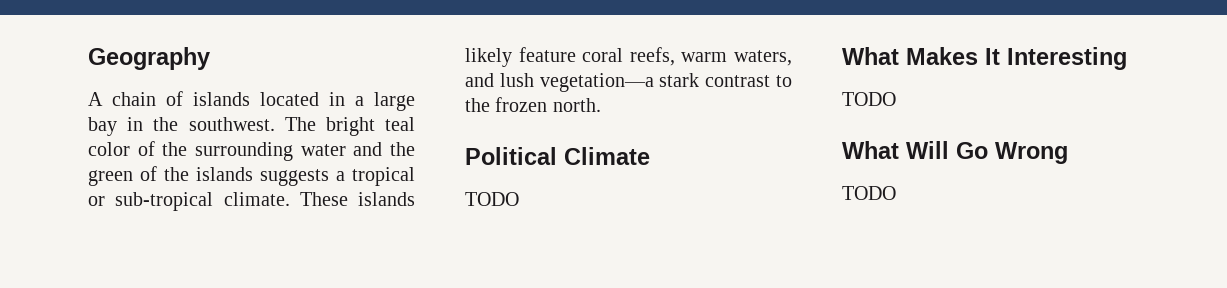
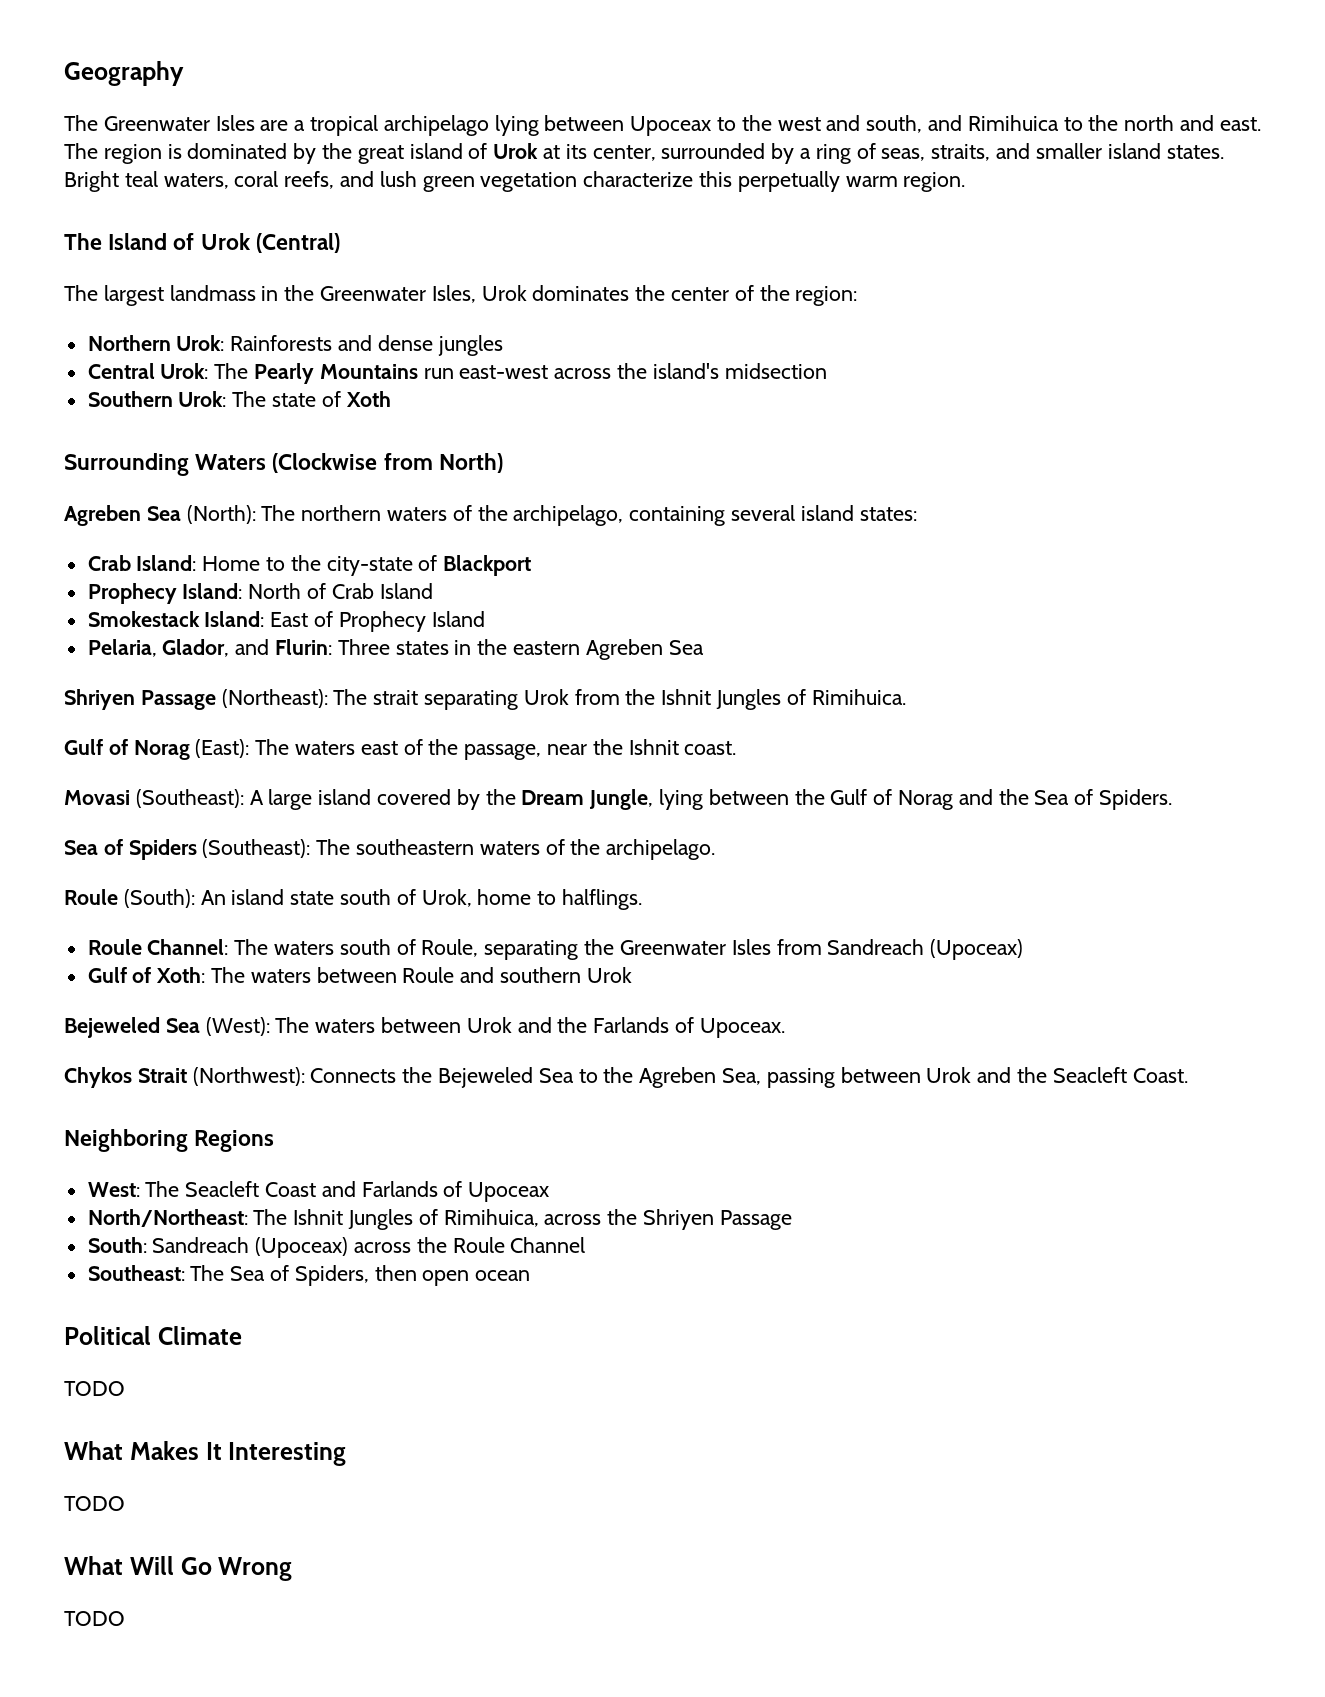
- A chain of islands located in a large bay in the southwest. The bright teal color of the surrounding water and the green of the islands suggests a tropical or sub-tropical climate. These islands likely feature coral reefs, warm waters, and lush vegetation—a stark contrast to the frozen north.
+ The Greenwater Isles are a tropical archipelago lying between Upoceax to the west and south, and Rimihuica to the north and east. The region is dominated by the great island of Urok at its center, surrounded by a ring of seas, straits, and smaller island states. Bright teal waters, coral reefs, and lush green vegetation characterize this perpetually warm region.
+ The Island of Urok (Central)
+ The largest landmass in the Greenwater Isles, Urok dominates the center of the region:
+ Northern Urok: Rainforests and dense jungles
+ Central Urok: The Pearly Mountains run east-west across the island's midsection
+ Southern Urok: The state of Xoth
+ Surrounding Waters (Clockwise from North)
+ Agreben Sea (North): The northern waters of the archipelago, containing several island states:
+ Crab Island: Home to the city-state of Blackport
+ Prophecy Island: North of Crab Island
+ Smokestack Island: East of Prophecy Island
+ Pelaria, Glador, and Flurin: Three states in the eastern Agreben Sea
+ Shriyen Passage (Northeast): The strait separating Urok from the Ishnit Jungles of Rimihuica.
+ Gulf of Norag (East): The waters east of the passage, near the Ishnit coast.
+ Movasi (Southeast): A large island covered by the Dream Jungle, lying between the Gulf of Norag and the Sea of Spiders.
+ Sea of Spiders (Southeast): The southeastern waters of the archipelago.
+ Roule (South): An island state south of Urok, home to halflings.
+ Roule Channel: The waters south of Roule, separating the Greenwater Isles from Sandreach (Upoceax)
+ Gulf of Xoth: The waters between Roule and southern Urok
+ Bejeweled Sea (West): The waters between Urok and the Farlands of Upoceax.
+ Chykos Strait (Northwest): Connects the Bejeweled Sea to the Agreben Sea, passing between Urok and the Seacleft Coast.
+ Neighboring Regions
+ West: The Seacleft Coast and Farlands of Upoceax
+ North/Northeast: The Ishnit Jungles of Rimihuica, across the Shriyen Passage
+ South: Sandreach (Upoceax) across the Roule Channel
+ Southeast: The Sea of Spiders, then open ocean

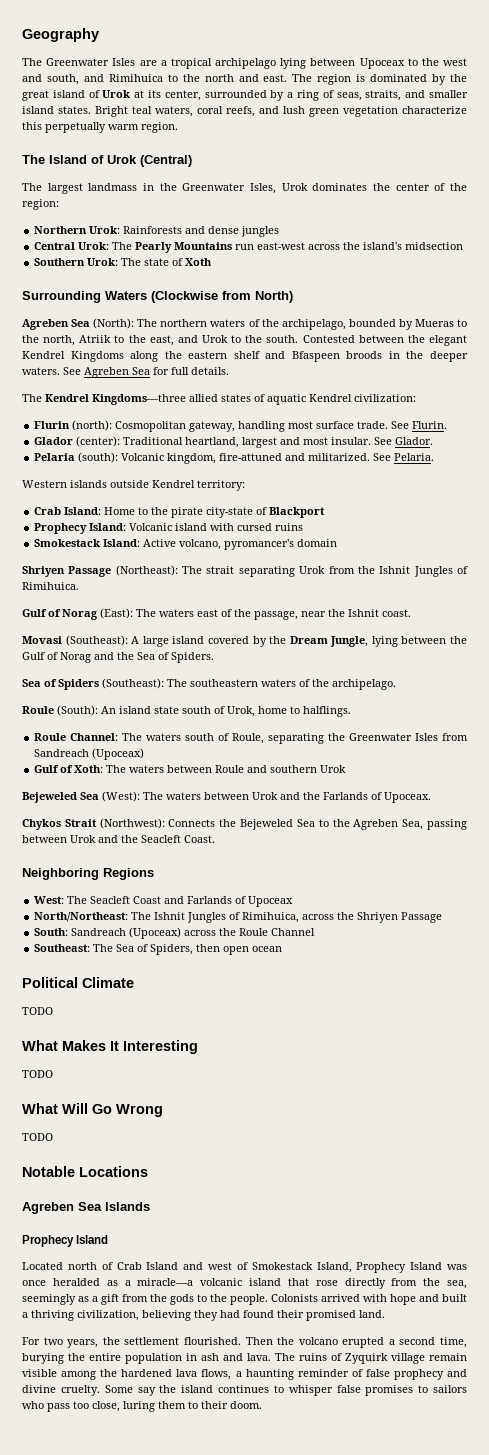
- Agreben Sea (North): The northern waters of the archipelago, containing several island states:
+ Agreben Sea (North): The northern waters of the archipelago, bounded by Mueras to the north, Atriik to the east, and Urok to the south. Contested between the elegant Kendrel Kingdoms along the eastern shelf and Bfaspeen broods in the deeper waters. See Agreben Sea for full details.
+ The Kendrel Kingdoms—three allied states of aquatic Kendrel civilization:
+ Flurin (north): Cosmopolitan gateway, handling most surface trade. See Flurin.
+ Glador (center): Traditional heartland, largest and most insular. See Glador.
+ Pelaria (south): Volcanic kingdom, fire-attuned and militarized. See Pelaria.
+ Western islands outside Kendrel territory:
- Crab Island: Home to the city-state of Blackport
+ Crab Island: Home to the pirate city-state of Blackport
- Prophecy Island: North of Crab Island
- Smokestack Island: East of Prophecy Island
- Pelaria, Glador, and Flurin: Three states in the eastern Agreben Sea
+ Prophecy Island: Volcanic island with cursed ruins
+ Smokestack Island: Active volcano, pyromancer's domain
+ Notable Locations
+ Agreben Sea Islands
+ Prophecy Island
+ Located north of Crab Island and west of Smokestack Island, Prophecy Island was once heralded as a miracle—a volcanic island that rose directly from the sea, seemingly as a gift from the gods to the people. Colonists arrived with hope and built a thriving civilization, believing they had found their promised land.
+ For two years, the settlement flourished. Then the volcano erupted a second time, burying the entire population in ash and lava. The ruins of Zyquirk village remain visible among the hardened lava flows, a haunting reminder of false prophecy and divine cruelty. Some say the island continues to whisper false promises to sailors who pass too close, luring them to their doom.

